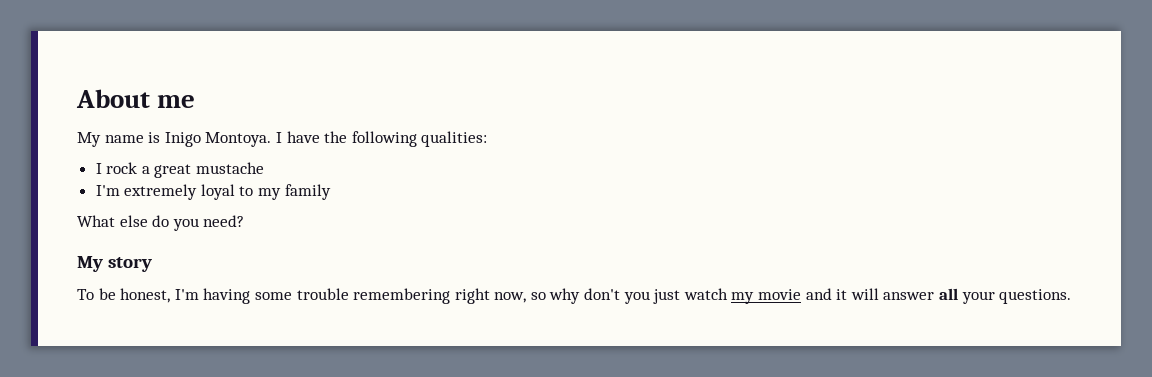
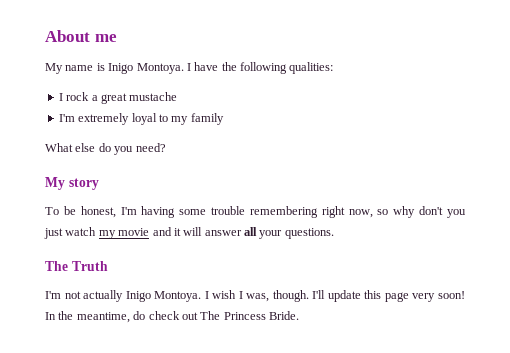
+ The Truth
+ I'm not actually Inigo Montoya. I wish I was, though. I'll update this page very soon! In the meantime, do check out The Princess Bride.

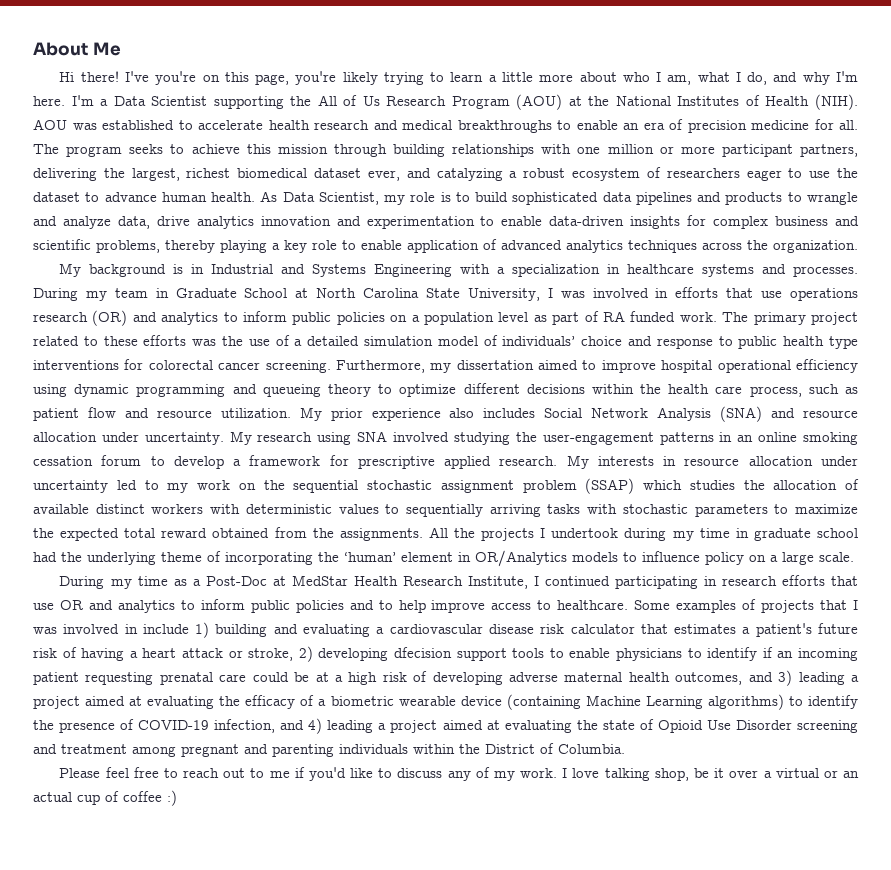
- About me
- My name is Inigo Montoya. I have the following qualities:
- I rock a great mustache
- I'm extremely loyal to my family
- What else do you need?
- My story
- To be honest, I'm having some trouble remembering right now, so why don't you just watch my movie and it will answer all your questions.
- The Truth
- I'm not actually Inigo Montoya. I wish I was, though. I'll update this page very soon! In the meantime, do check out The Princess Bride.
+ About Me
+ Hi there! I've you're on this page, you're likely trying to learn a little more about who I am, what I do, and why I'm here. I'm a Data Scientist supporting the All of Us Research Program (AOU) at the National Institutes of Health (NIH). AOU was established to accelerate health research and medical breakthroughs to enable an era of precision medicine for all. The program seeks to achieve this mission through building relationships with one million or more participant partners, delivering the largest, richest biomedical dataset ever, and catalyzing a robust ecosystem of researchers eager to use the dataset to advance human health. As Data Scientist, my role is to build sophisticated data pipelines and products to wrangle and analyze data, drive analytics innovation and experimentation to enable data-driven insights for complex business and scientific problems, thereby playing a key role to enable application of advanced analytics techniques across the organization.
+ My background is in Industrial and Systems Engineering with a specialization in healthcare systems and processes. During my team in Graduate School at North Carolina State University, I was involved in efforts that use operations research (OR) and analytics to inform public policies on a population level as part of RA funded work. The primary project related to these efforts was the use of a detailed simulation model of individuals’ choice and response to public health type interventions for colorectal cancer screening. Furthermore, my dissertation aimed to improve hospital operational efficiency using dynamic programming and queueing theory to optimize different decisions within the health care process, such as patient flow and resource utilization. My prior experience also includes Social Network Analysis (SNA) and resource allocation under uncertainty. My research using SNA involved studying the user-engagement patterns in an online smoking cessation forum to develop a framework for prescriptive applied research. My interests in resource allocation under uncertainty led to my work on the sequential stochastic assignment problem (SSAP) which studies the allocation of available distinct workers with deterministic values to sequentially arriving tasks with stochastic parameters to maximize the expected total reward obtained from the assignments. All the projects I undertook during my time in graduate school had the underlying theme of incorporating the ‘human’ element in OR/Analytics models to influence policy on a large scale.
+ During my time as a Post-Doc at MedStar Health Research Institute, I continued participating in research efforts that use OR and analytics to inform public policies and to help improve access to healthcare. Some examples of projects that I was involved in include 1) building and evaluating a cardiovascular disease risk calculator that estimates a patient's future risk of having a heart attack or stroke, 2) developing dfecision support tools to enable physicians to identify if an incoming patient requesting prenatal care could be at a high risk of developing adverse maternal health outcomes, and 3) leading a project aimed at evaluating the efficacy of a biometric wearable device (containing Machine Learning algorithms) to identify the presence of COVID-19 infection, and 4) leading a project aimed at evaluating the state of Opioid Use Disorder screening and treatment among pregnant and parenting individuals within the District of Columbia.
+ Please feel free to reach out to me if you'd like to discuss any of my work. I love talking shop, be it over a virtual or an actual cup of coffee :)

